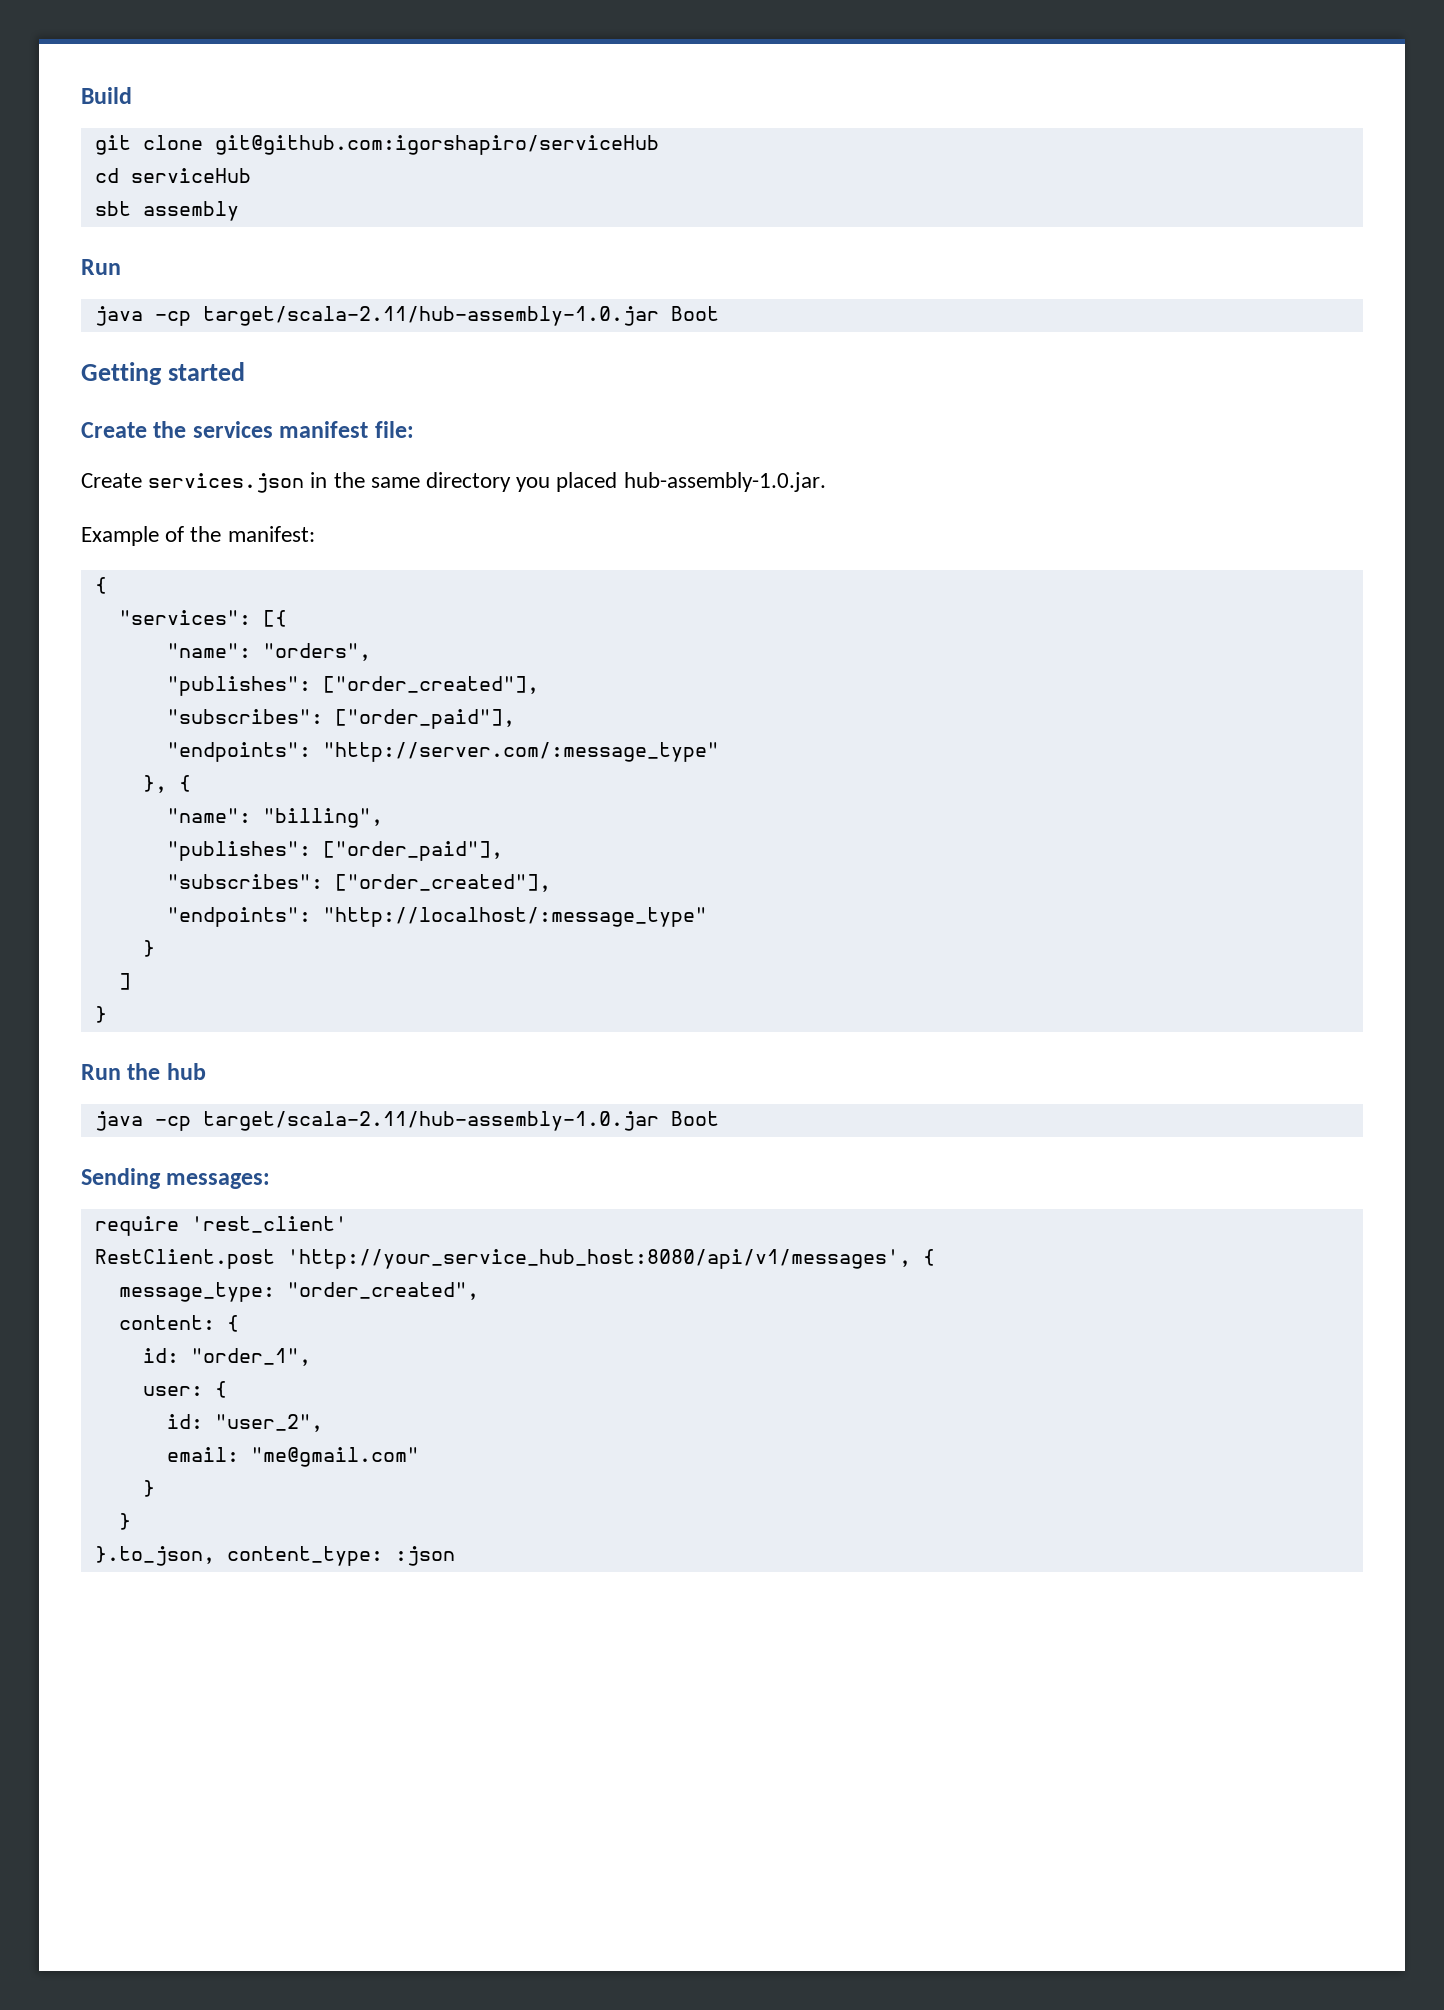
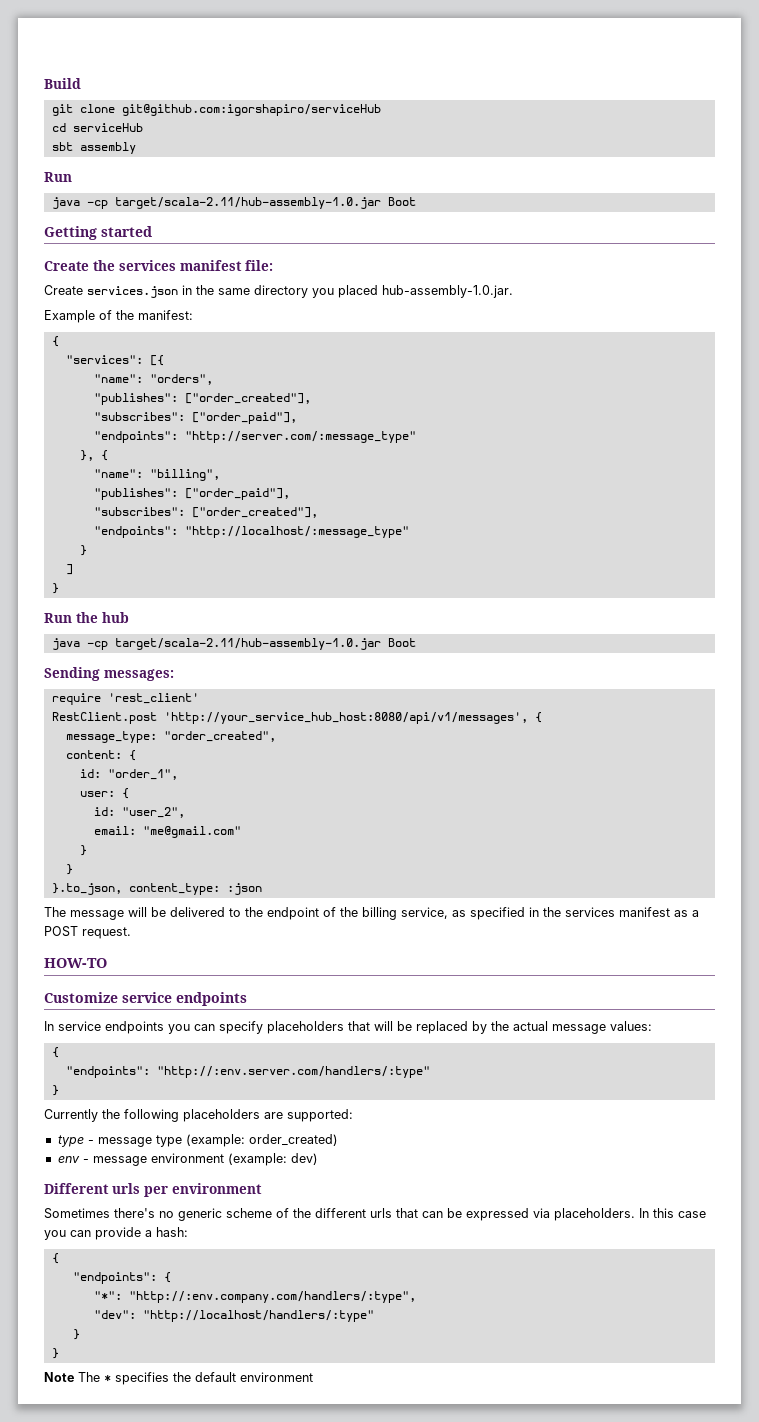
+ The message will be delivered to the endpoint of the billing service, as specified in the services manifest as a POST request.
+ HOW-TO
+ Customize service endpoints
+ In service endpoints you can specify placeholders that will be replaced by the actual message values:
+ {
+ "endpoints": "http://:env.server.com/handlers/:type"
+ }
+ Currently the following placeholders are supported:
+ type - message type (example: order_created)
+ env - message environment (example: dev)
+ Different urls per environment
+ Sometimes there's no generic scheme of the different urls that can be expressed via placeholders. In this case you can provide a hash:
+ {
+ "endpoints": {
+ "*": "http://:env.company.com/handlers/:type",
+ "dev": "http://localhost/handlers/:type"
+ }
+ }
+ Note The * specifies the default environment

